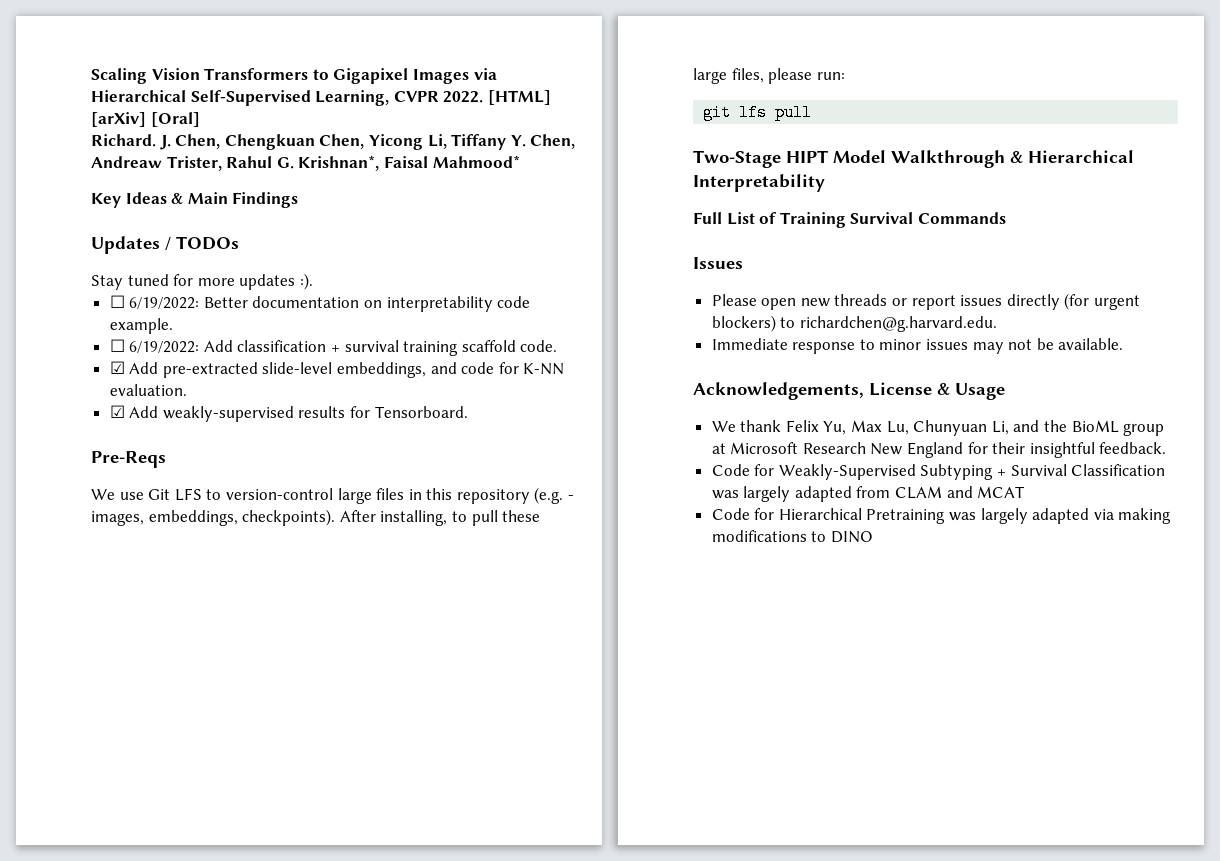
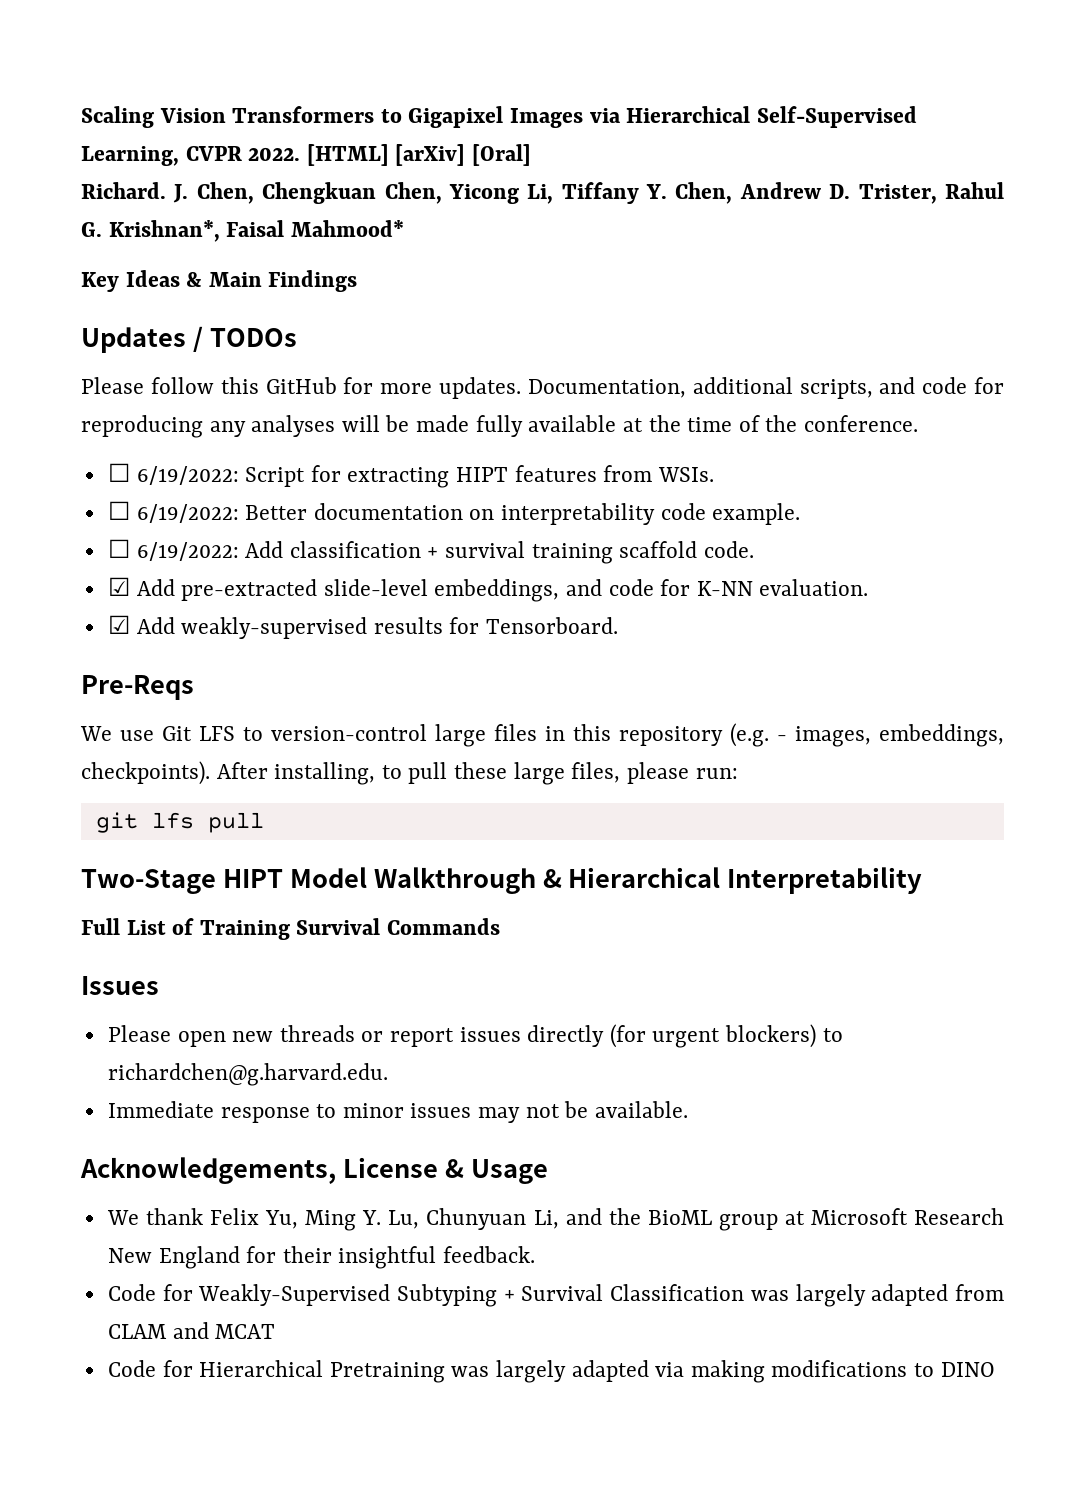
- J. Chen, Chengkuan Chen, Yicong Li, Tiffany Y. Chen, Andreaw Trister, Rahul G. Krishnan*, Faisal Mahmood*
+ J. Chen, Chengkuan Chen, Yicong Li, Tiffany Y. Chen, Andrew D. Trister, Rahul G. Krishnan*, Faisal Mahmood*
- Stay tuned for more updates :).
+ Please follow this GitHub for more updates. Documentation, additional scripts, and code for reproducing any analyses will be made fully available at the time of the conference.
+ ☐ 6/19/2022: Script for extracting HIPT features from WSIs.
- We thank Felix Yu, Max Lu, Chunyuan Li, and the BioML group at Microsoft Research New England for their insightful feedback.
+ We thank Felix Yu, Ming Y. Lu, Chunyuan Li, and the BioML group at Microsoft Research New England for their insightful feedback.

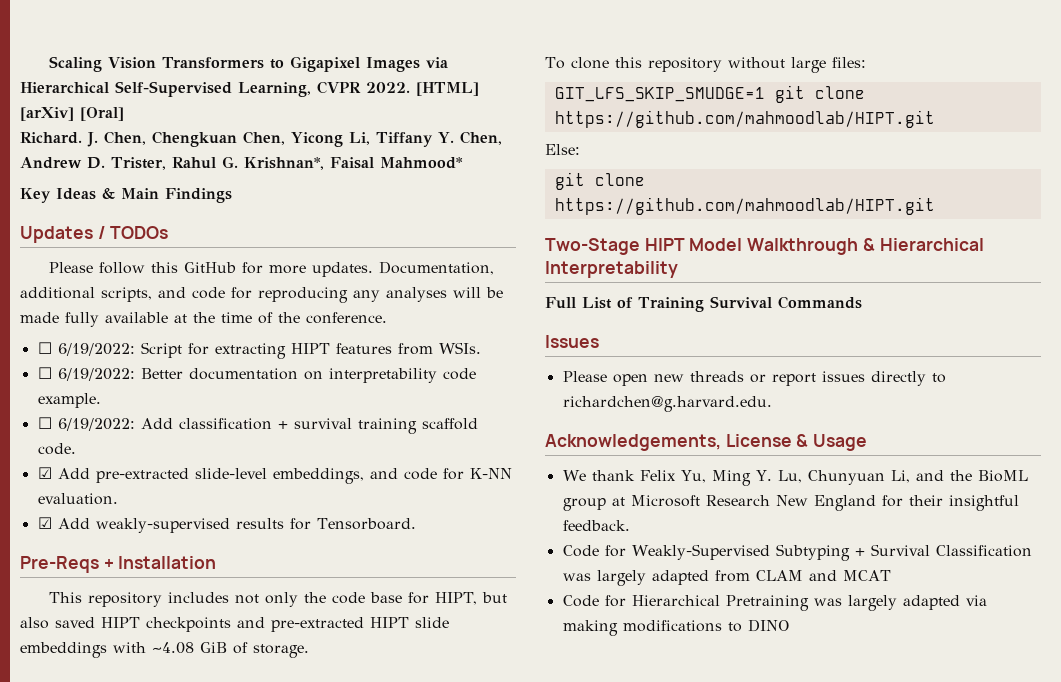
- Pre-Reqs
- We use Git LFS to version-control large files in this repository (e.g. - images, embeddings, checkpoints). After installing, to pull these large files, please run:
- git lfs pull
+ Pre-Reqs + Installation
+ This repository includes not only the code base for HIPT, but also saved HIPT checkpoints and pre-extracted HIPT slide embeddings with ~4.08 GiB of storage.
+ To clone this repository without large files:
+ GIT_LFS_SKIP_SMUDGE=1 git clone https://github.com/mahmoodlab/HIPT.git
+ Else:
+ git clone https://github.com/mahmoodlab/HIPT.git
- Please open new threads or report issues directly (for urgent blockers) to richardchen@g.harvard.edu.
+ Please open new threads or report issues directly to richardchen@g.harvard.edu.
- Immediate response to minor issues may not be available.

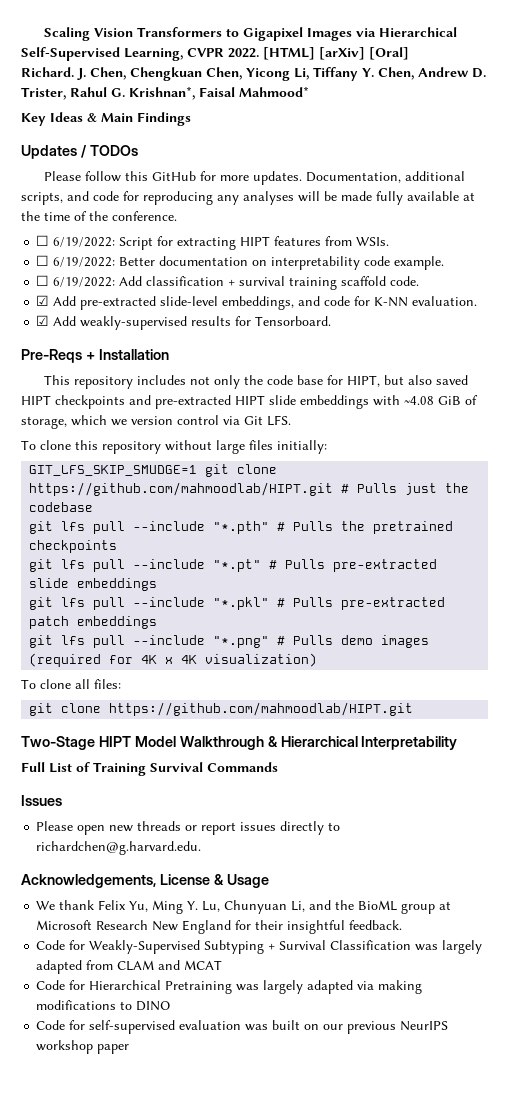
- This repository includes not only the code base for HIPT, but also saved HIPT checkpoints and pre-extracted HIPT slide embeddings with ~4.08 GiB of storage.
+ This repository includes not only the code base for HIPT, but also saved HIPT checkpoints and pre-extracted HIPT slide embeddings with ~4.08 GiB of storage, which we version control via Git LFS.
- To clone this repository without large files:
+ To clone this repository without large files initially:
- GIT_LFS_SKIP_SMUDGE=1 git clone https://github.com/mahmoodlab/HIPT.git
- Else:
+ GIT_LFS_SKIP_SMUDGE=1 git clone https://github.com/mahmoodlab/HIPT.git # Pulls just the codebase
+ git lfs pull --include "*.pth" # Pulls the pretrained checkpoints
+ git lfs pull --include "*.pt" # Pulls pre-extracted slide embeddings
+ git lfs pull --include "*.pkl" # Pulls pre-extracted patch embeddings
+ git lfs pull --include "*.png" # Pulls demo images (required for 4K x 4K visualization)
+ To clone all files:
+ Code for self-supervised evaluation was built on our previous NeurIPS workshop paper

